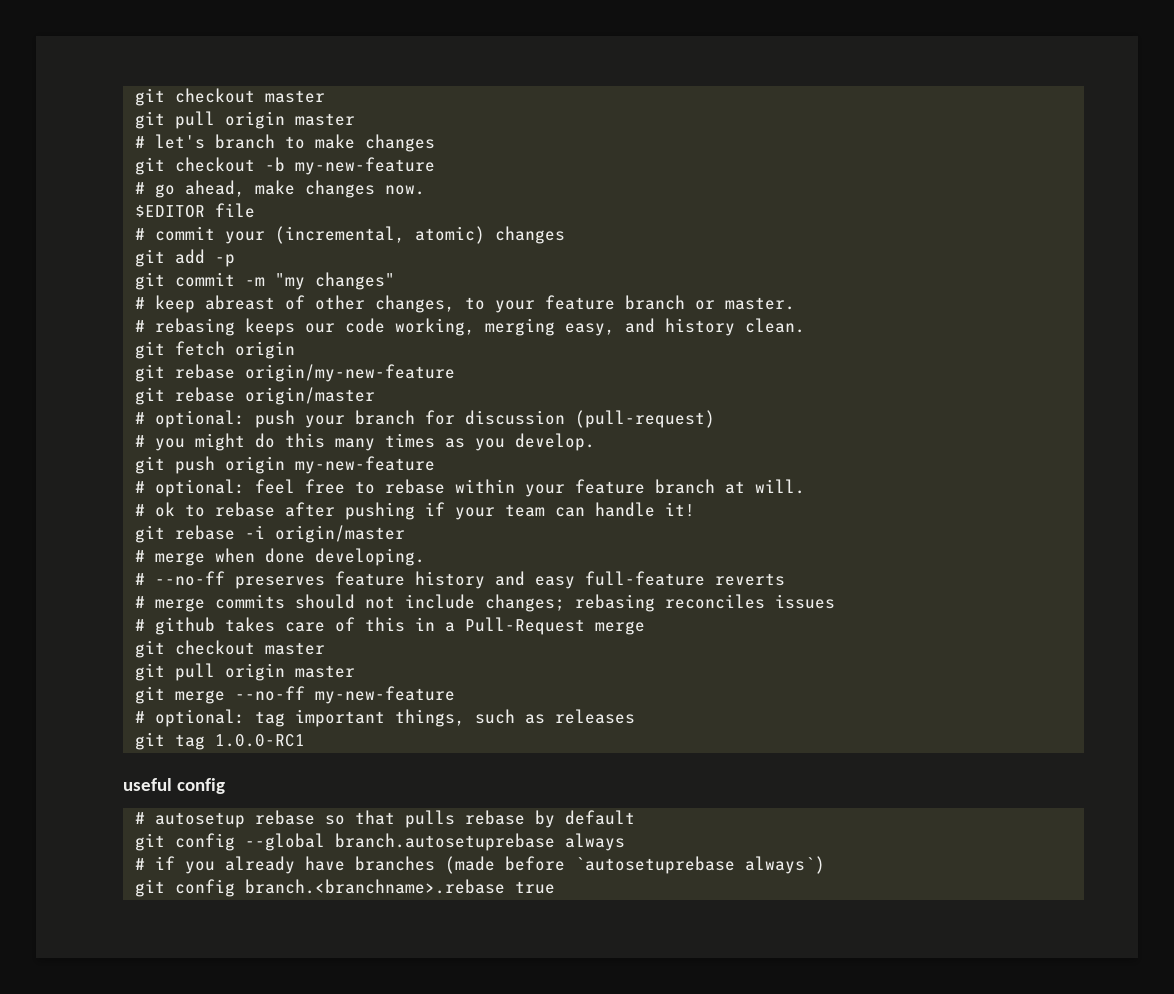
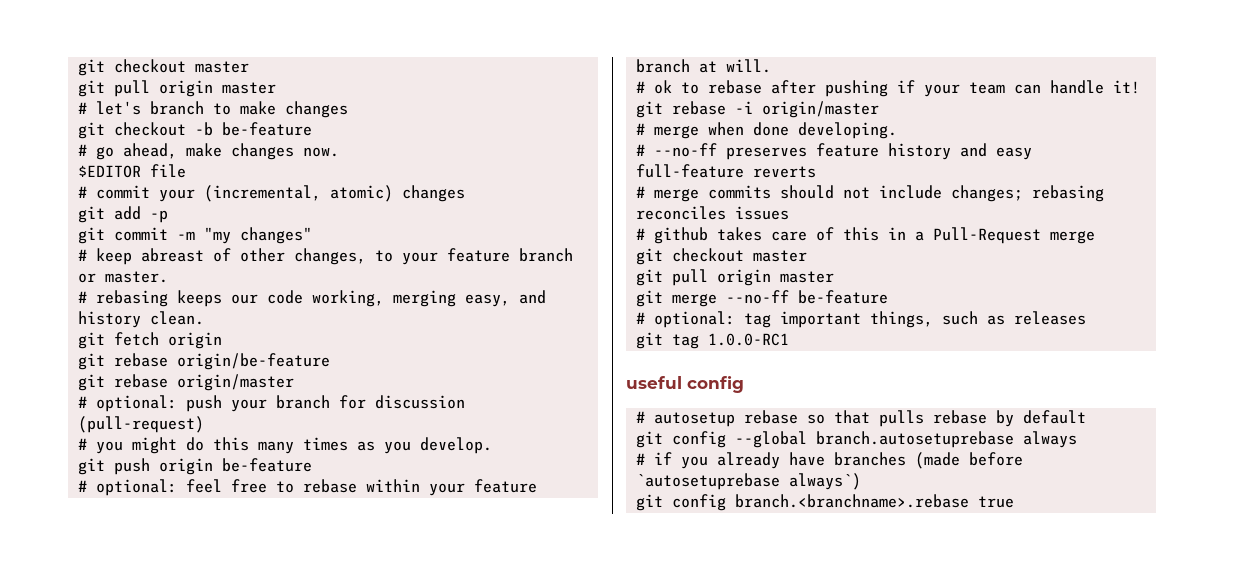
- git checkout -b my-new-feature
+ git checkout -b be-feature
- git rebase origin/my-new-feature
+ git rebase origin/be-feature
- git push origin my-new-feature
+ git push origin be-feature
- git merge --no-ff my-new-feature
+ git merge --no-ff be-feature

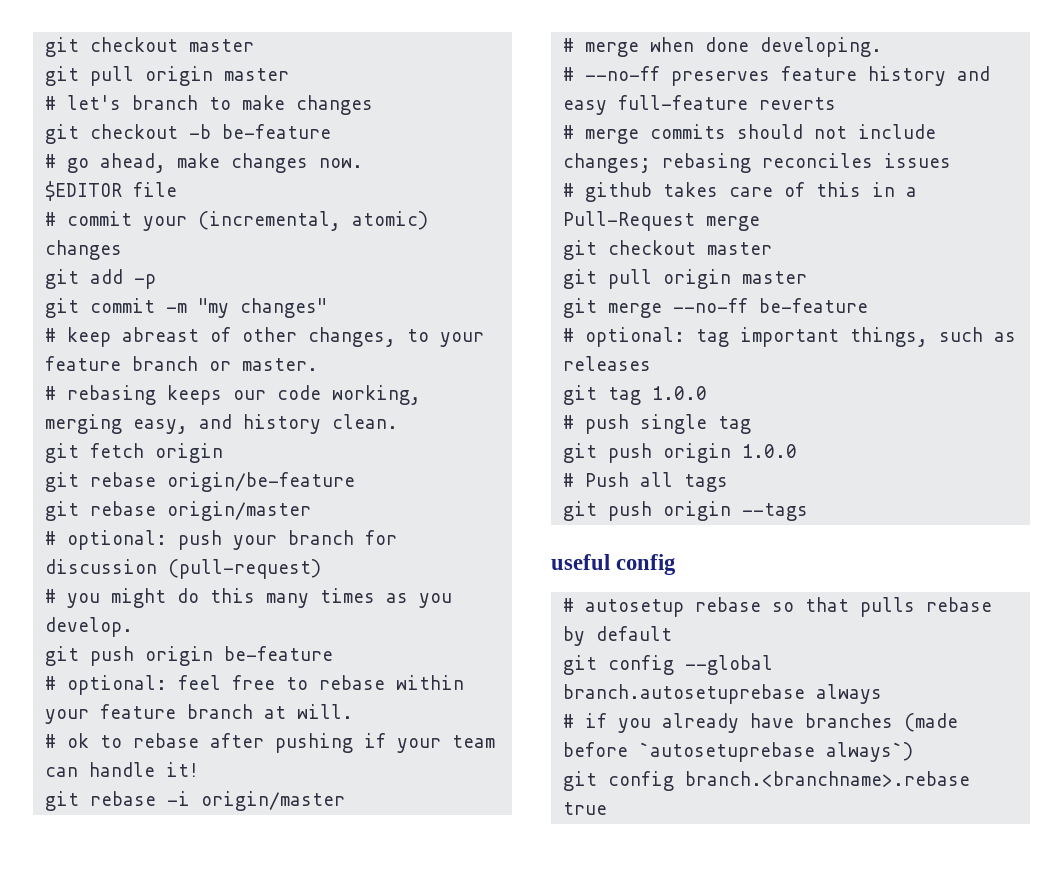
- git tag 1.0.0-RC1
+ git tag 1.0.0
+ # push single tag
+ git push origin 1.0.0
+ # Push all tags
+ git push origin --tags

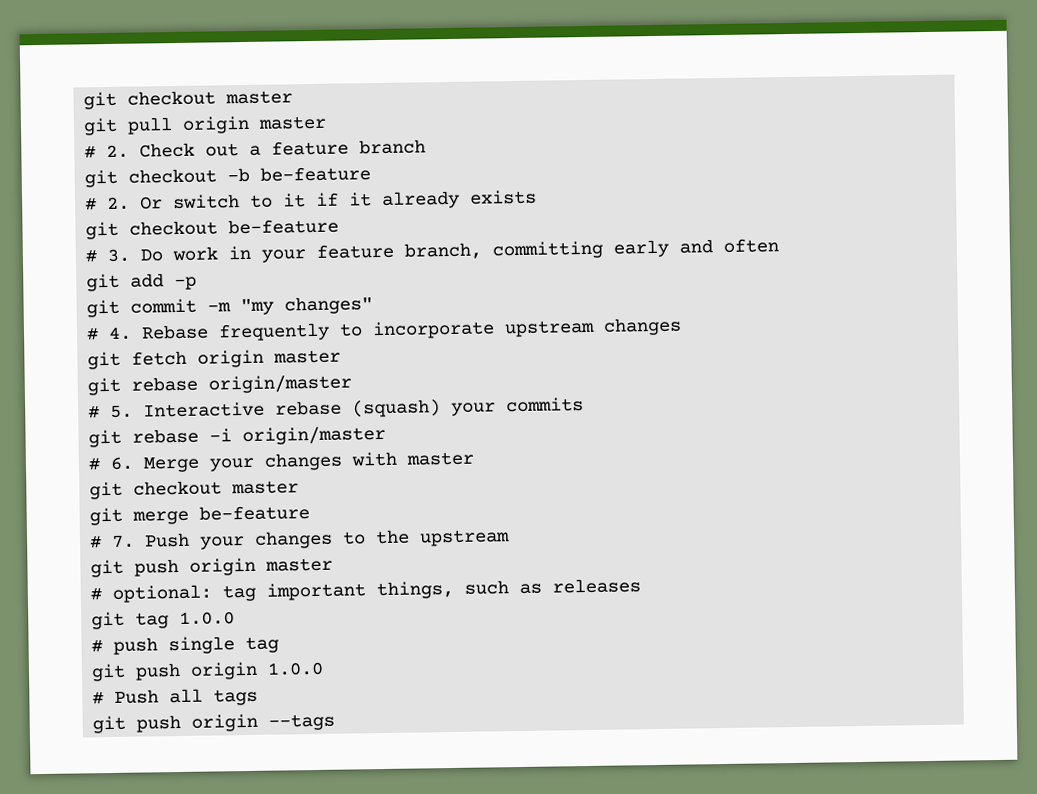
- # let's branch to make changes
+ # 2. Check out a feature branch
- # go ahead, make changes now.
- $EDITOR file
- # commit your (incremental, atomic) changes
+ # 2. Or switch to it if it already exists
+ git checkout be-feature
+ # 3. Do work in your feature branch, committing early and often
- # keep abreast of other changes, to your feature branch or master.
- # rebasing keeps our code working, merging easy, and history clean.
+ # 4. Rebase frequently to incorporate upstream changes
- git fetch origin
- git rebase origin/be-feature
+ git fetch origin master
- # optional: push your branch for discussion (pull-request)
- # you might do this many times as you develop.
- git push origin be-feature
- # optional: feel free to rebase within your feature branch at will.
- # ok to rebase after pushing if your team can handle it!
+ # 5. Interactive rebase (squash) your commits
- # merge when done developing.
- # --no-ff preserves feature history and easy full-feature reverts
- # merge commits should not include changes; rebasing reconciles issues
- # github takes care of this in a Pull-Request merge
+ # 6. Merge your changes with master
  git checkout master
- git pull origin master
- git merge --no-ff be-feature
+ git merge be-feature
+ # 7. Push your changes to the upstream
+ git push origin master
- useful config
- # autosetup rebase so that pulls rebase by default
- git config --global branch.autosetuprebase always
- # if you already have branches (made before `autosetuprebase always`)
- git config branch.<branchname>.rebase true

